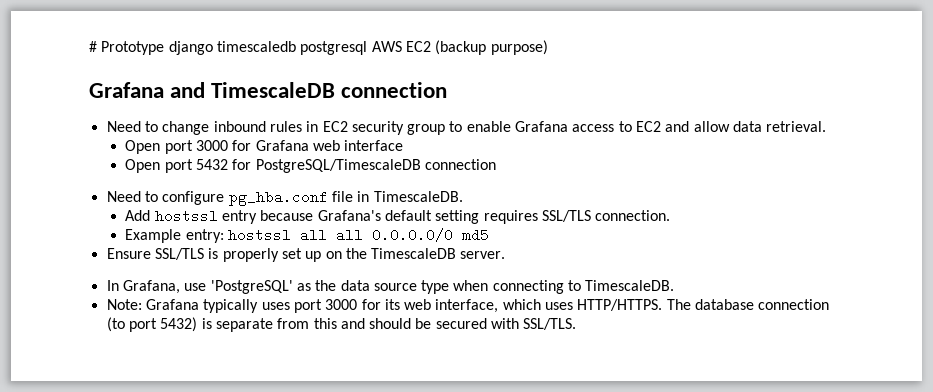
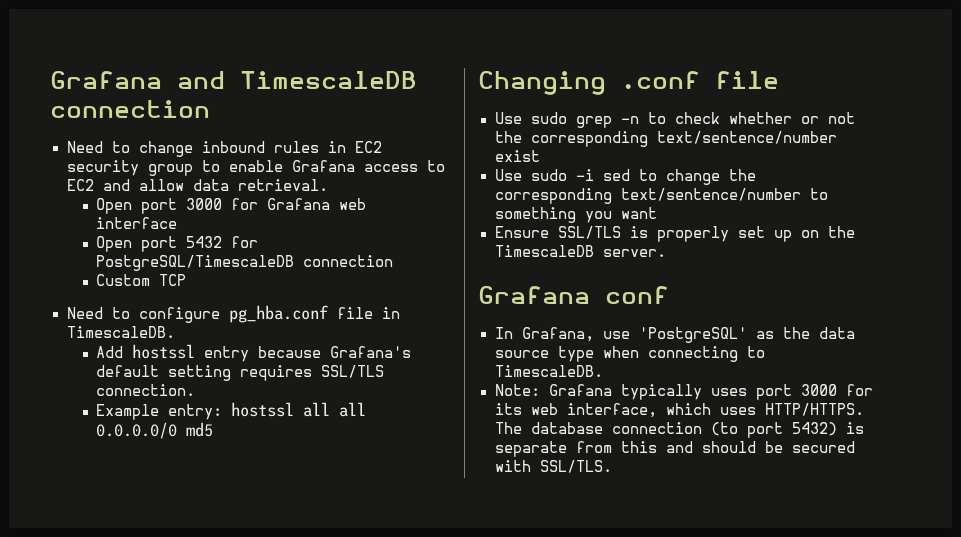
- # Prototype django timescaledb postgresql AWS EC2 (backup purpose)
+ Custom TCP
+ Changing .conf file
+ Use sudo grep -n to check whether or not the corresponding text/sentence/number exist
+ Use sudo -i sed to change the corresponding text/sentence/number to something you want
+ Grafana conf

